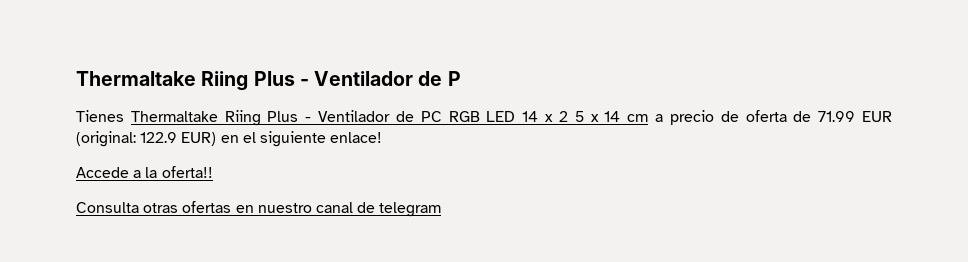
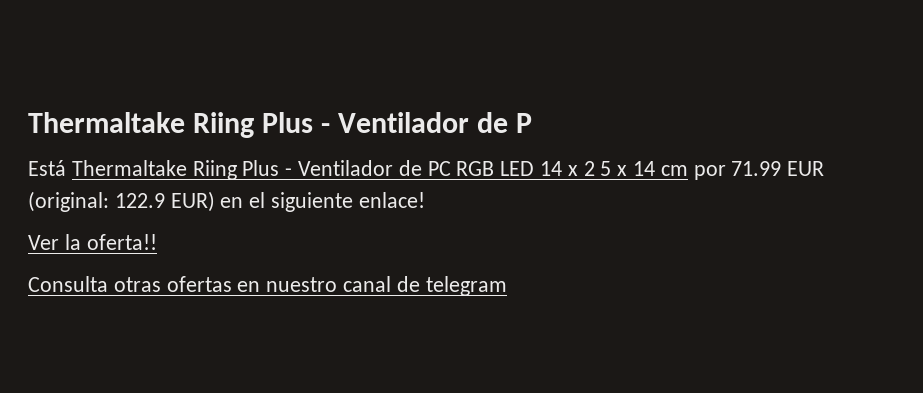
- Tienes Thermaltake Riing Plus - Ventilador de PC RGB LED 14 x 2 5 x 14 cm a precio de oferta de 71.99 EUR (original: 122.9 EUR) en el siguiente enlace!
+ Está Thermaltake Riing Plus - Ventilador de PC RGB LED 14 x 2 5 x 14 cm por 71.99 EUR (original: 122.9 EUR) en el siguiente enlace!
- Accede a la oferta!!
+ Ver la oferta!!

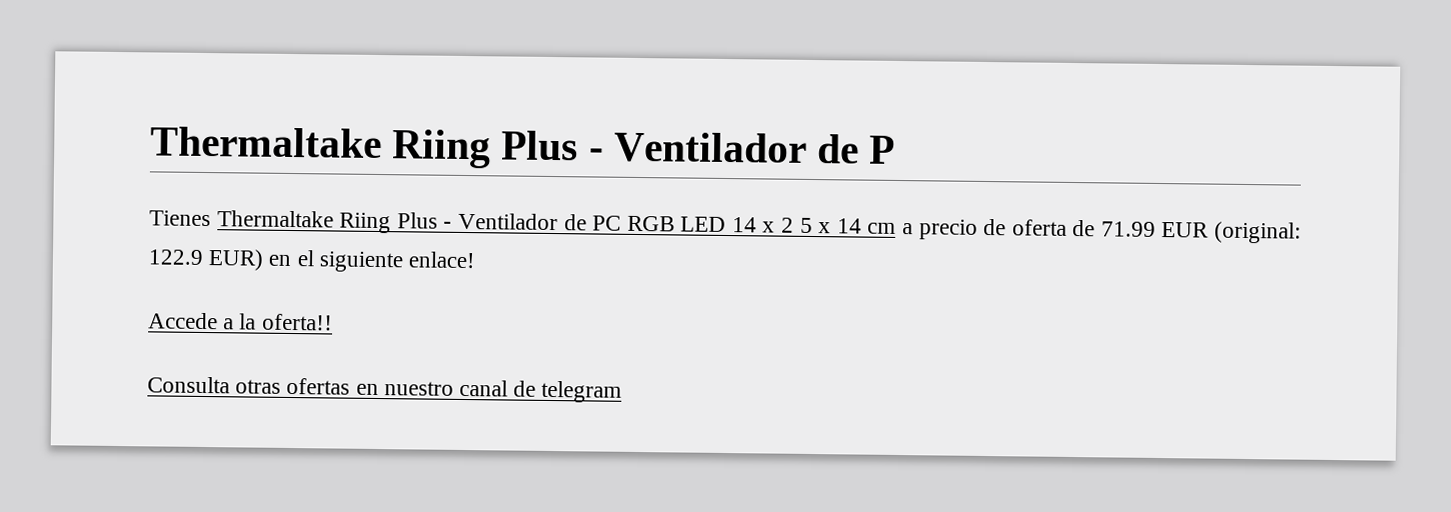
- Está Thermaltake Riing Plus - Ventilador de PC RGB LED 14 x 2 5 x 14 cm por 71.99 EUR (original: 122.9 EUR) en el siguiente enlace!
+ Tienes Thermaltake Riing Plus - Ventilador de PC RGB LED 14 x 2 5 x 14 cm a precio de oferta de 71.99 EUR (original: 122.9 EUR) en el siguiente enlace!
- Ver la oferta!!
+ Accede a la oferta!!

